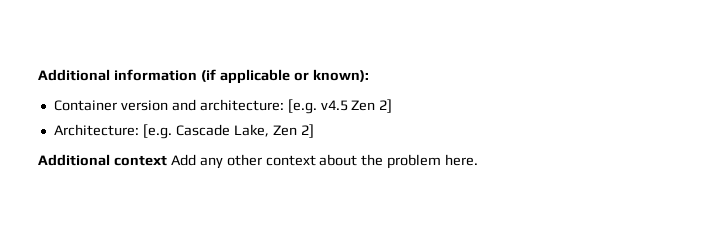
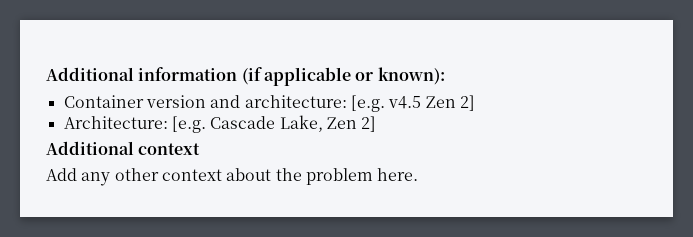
- Additional context Add any other context about the problem here.
+ Additional context
+ Add any other context about the problem here.

